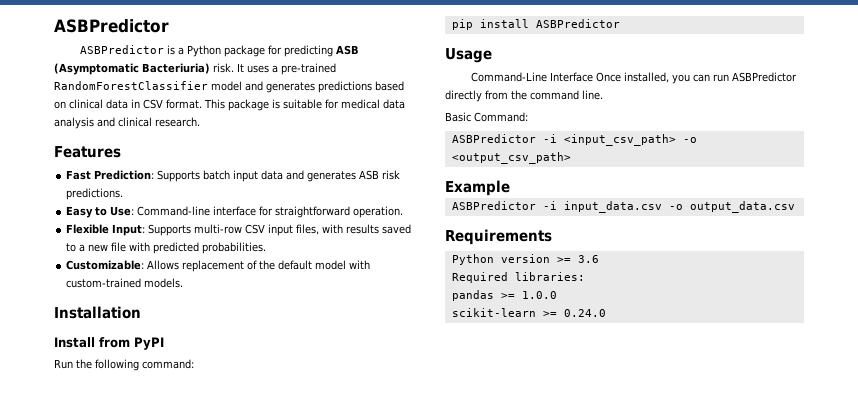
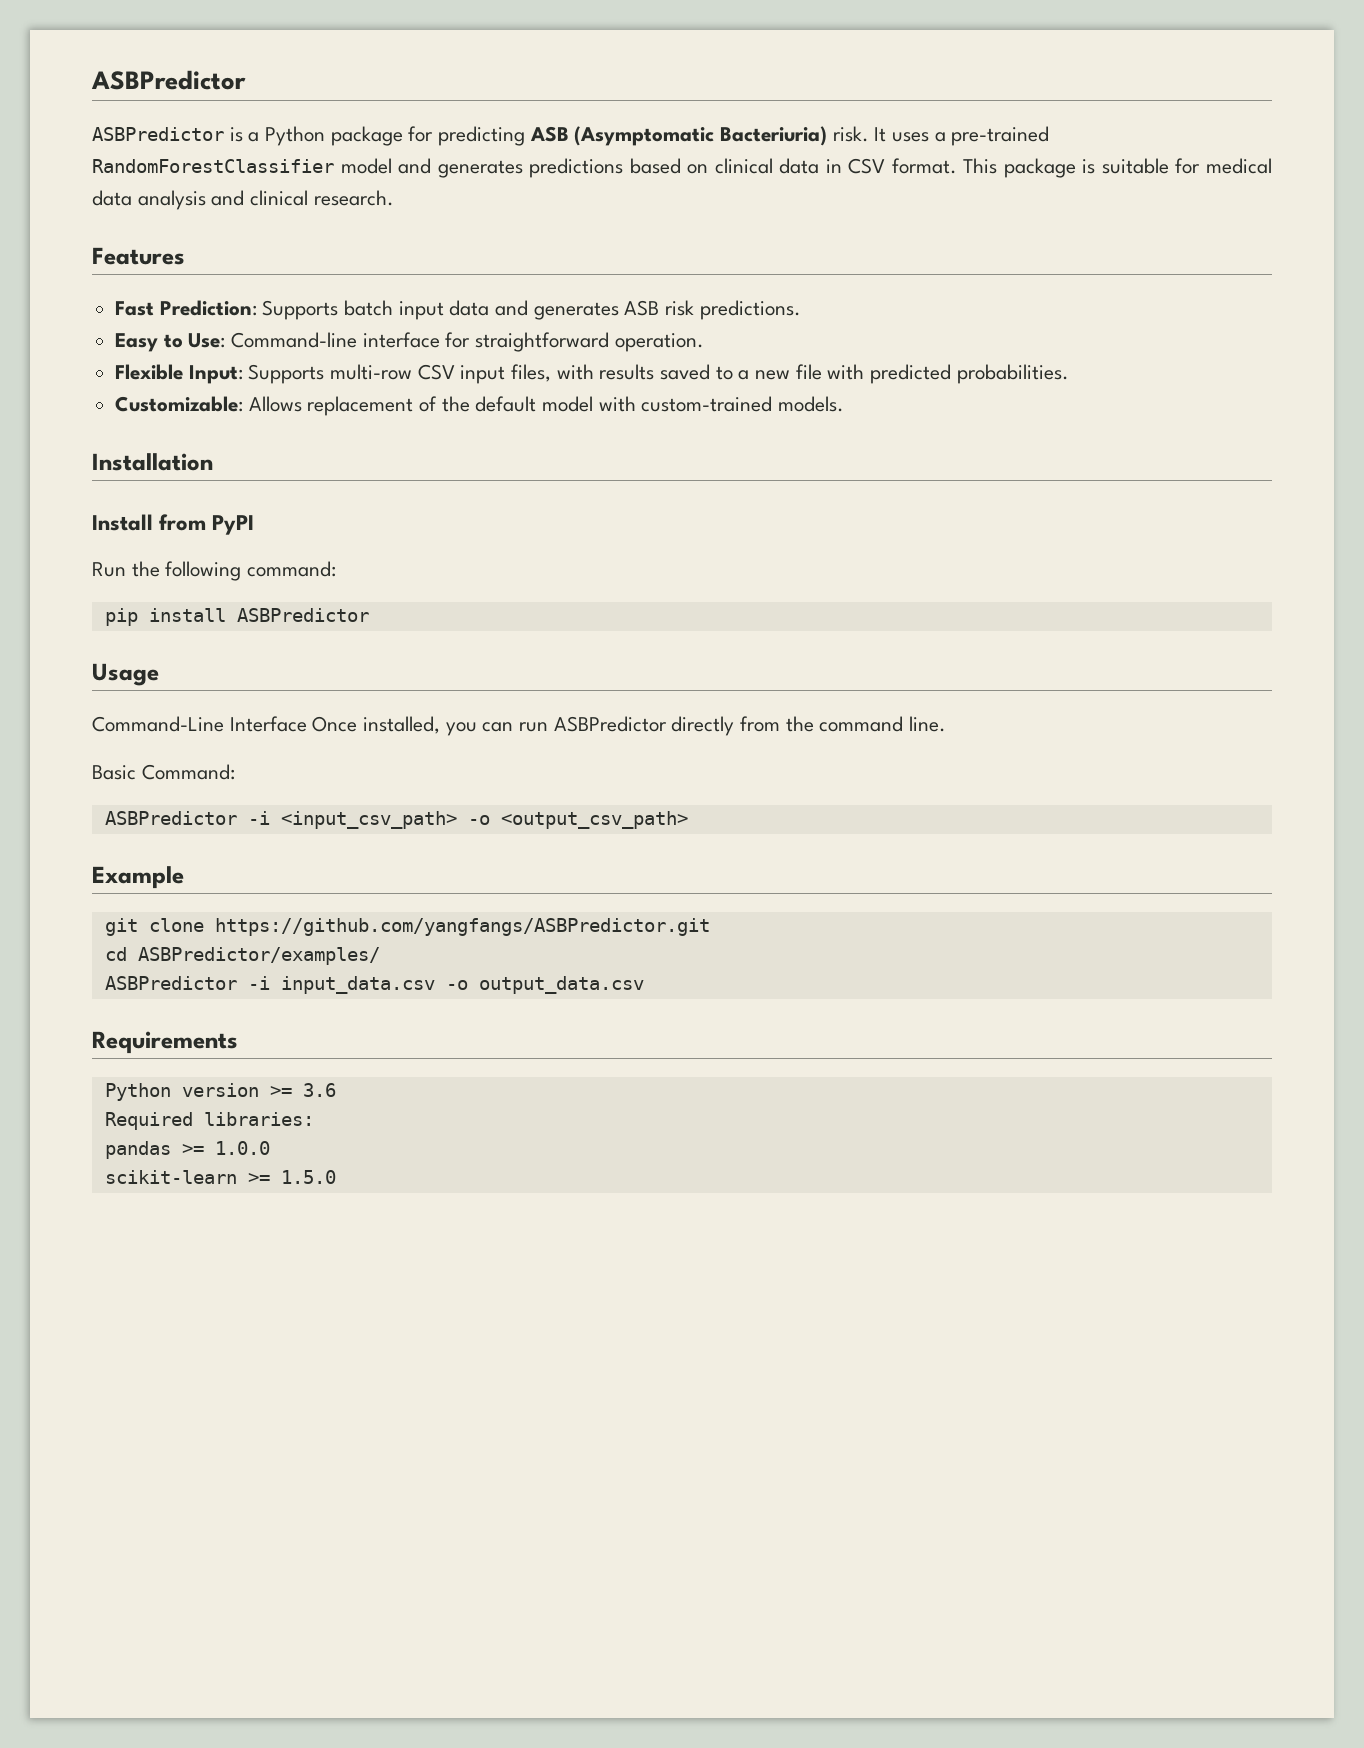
+ git clone https://github.com/yangfangs/ASBPredictor.git
+ cd ASBPredictor/examples/
- scikit-learn >= 0.24.0
+ scikit-learn >= 1.5.0

